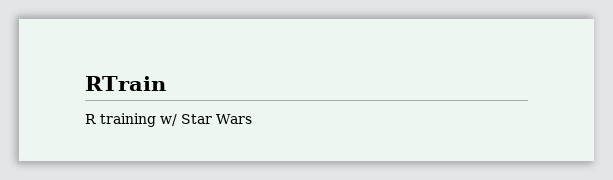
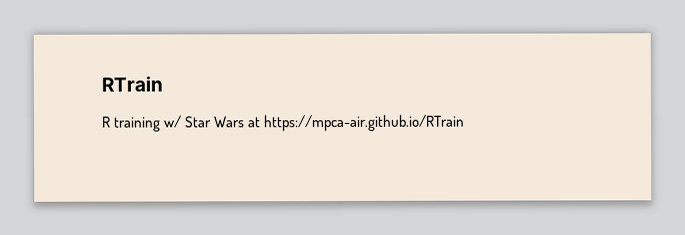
- R training w/ Star Wars
+ R training w/ Star Wars at https://mpca-air.github.io/RTrain

